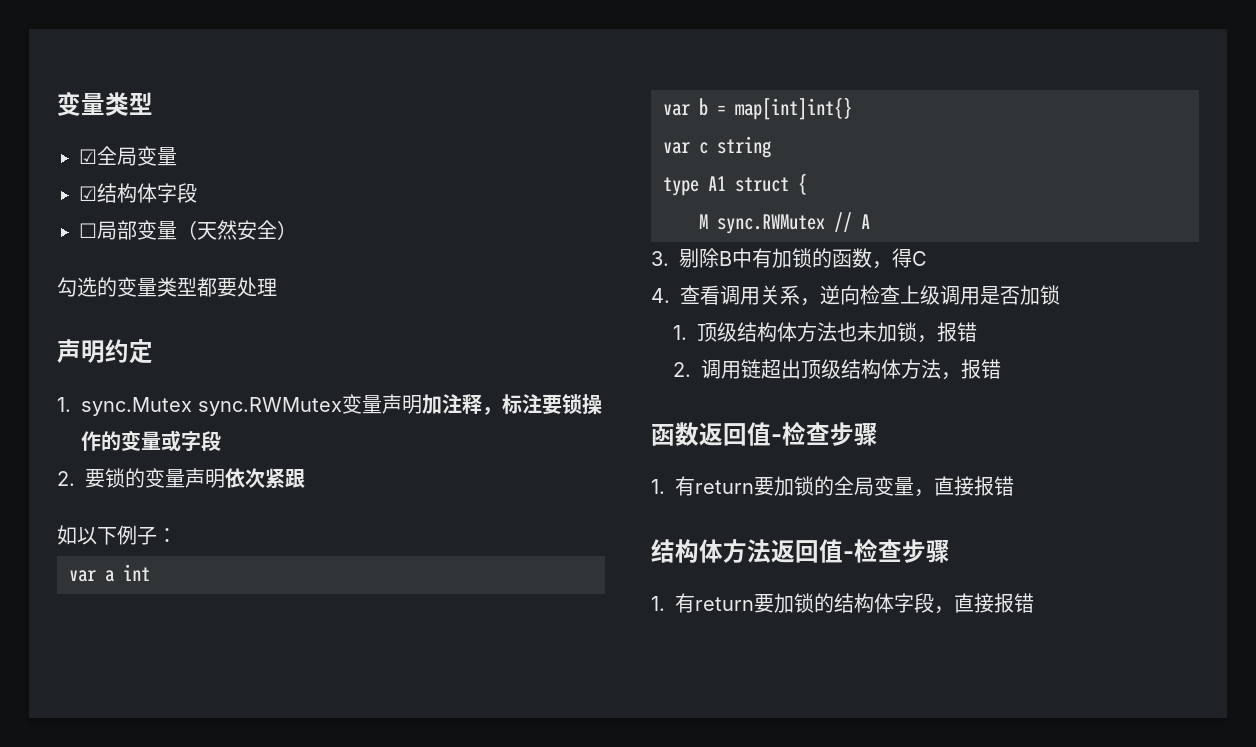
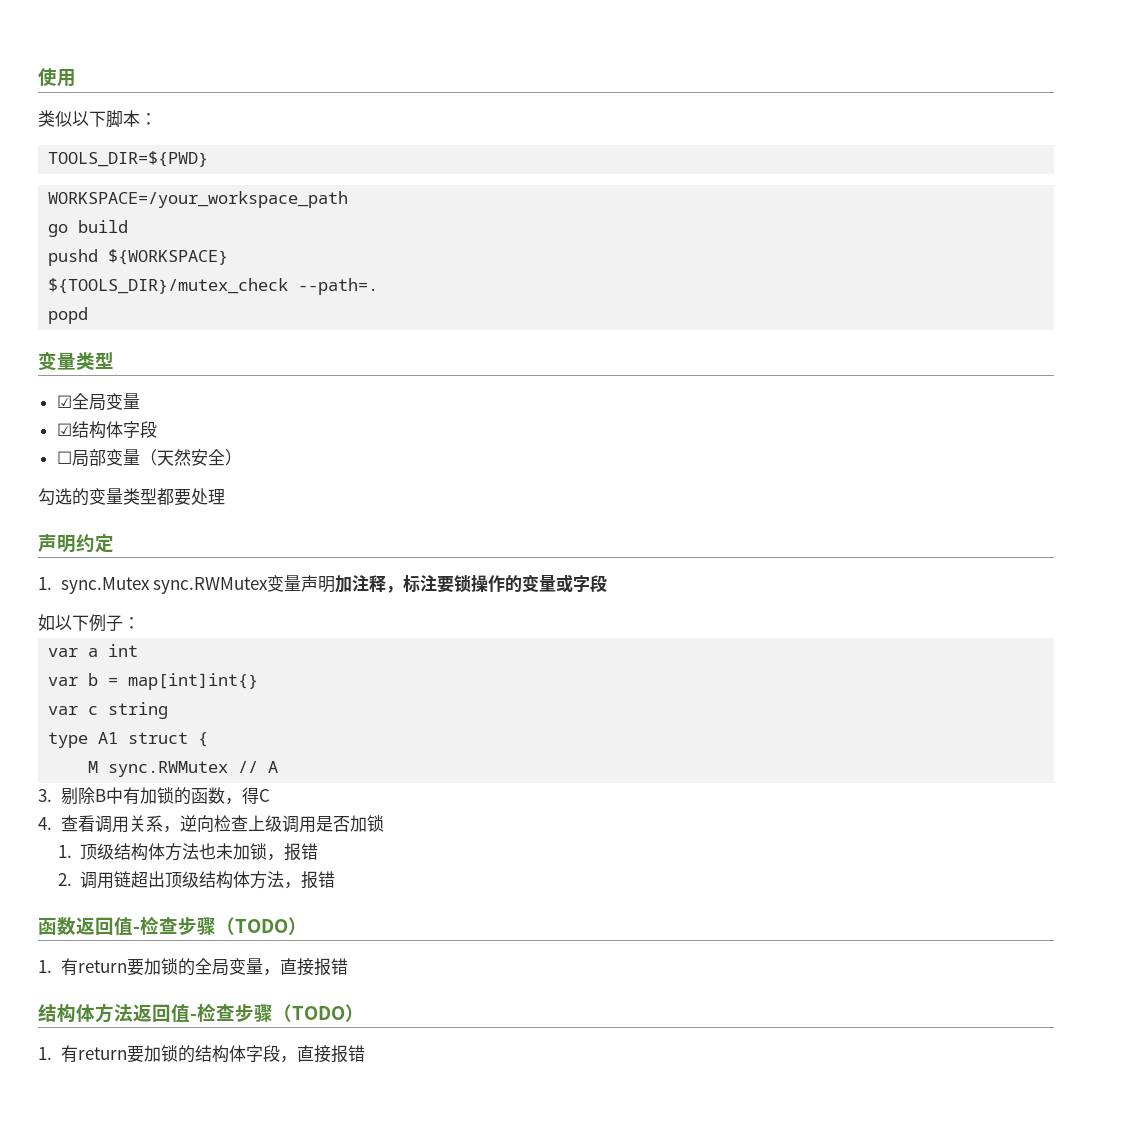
+ 使用
+ 类似以下脚本：
+ TOOLS_DIR=${PWD}
+ WORKSPACE=/your_workspace_path
+ go build
+ pushd ${WORKSPACE}
+ ${TOOLS_DIR}/mutex_check --path=.
+ popd
- 2.要锁的变量声明依次紧跟
- 函数返回值-检查步骤
+ 函数返回值-检查步骤（TODO）
- 结构体方法返回值-检查步骤
+ 结构体方法返回值-检查步骤（TODO）

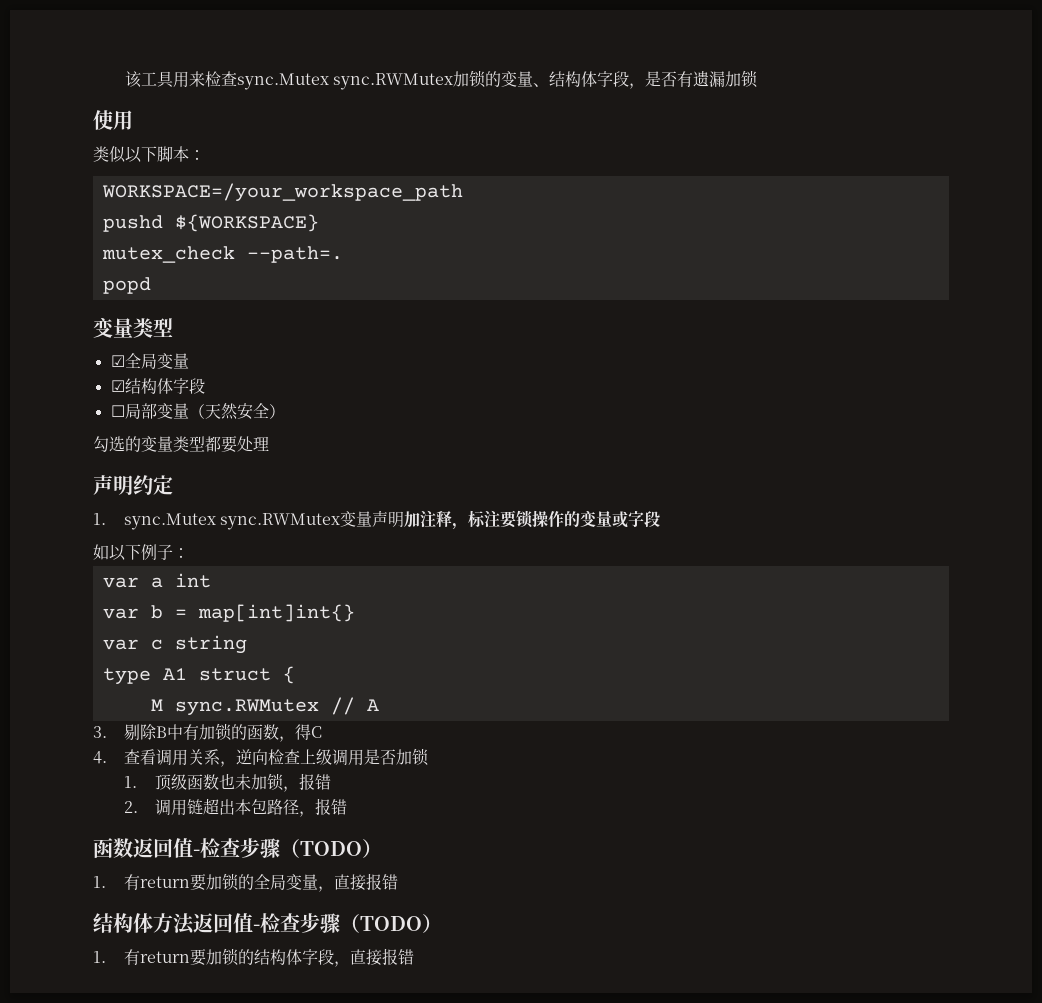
+ 该工具用来检查sync.Mutex sync.RWMutex加锁的变量、结构体字段，是否有遗漏加锁
- TOOLS_DIR=${PWD}
- go build
- ${TOOLS_DIR}/mutex_check --path=.
+ mutex_check --path=.
- 1.顶级结构体方法也未加锁，报错
+ 1.顶级函数也未加锁，报错
- 2.调用链超出顶级结构体方法，报错
+ 2.调用链超出本包路径，报错

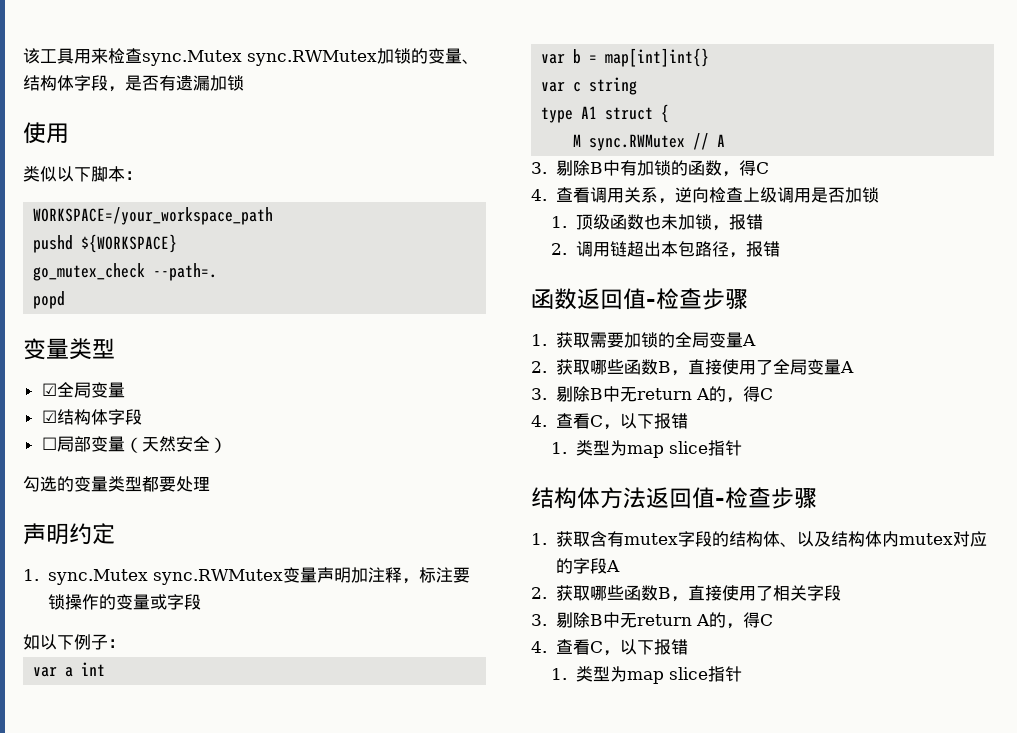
- mutex_check --path=.
+ go_mutex_check --path=.
- 函数返回值-检查步骤（TODO）
- 1.有return要加锁的全局变量，直接报错
+ 函数返回值-检查步骤
+ 1.获取需要加锁的全局变量A
+ 2.获取哪些函数B，直接使用了全局变量A
+ 3.剔除B中无return A的，得C
+ 4.查看C，以下报错
+ 1.类型为map slice指针
- 结构体方法返回值-检查步骤（TODO）
- 1.有return要加锁的结构体字段，直接报错
+ 结构体方法返回值-检查步骤
+ 1.获取含有mutex字段的结构体、以及结构体内mutex对应的字段A
+ 2.获取哪些函数B，直接使用了相关字段
+ 3.剔除B中无return A的，得C
+ 4.查看C，以下报错
+ 1.类型为map slice指针

